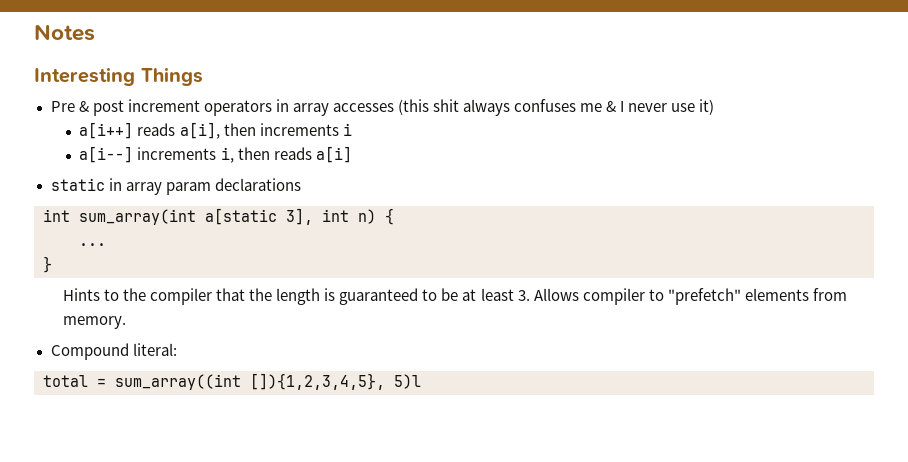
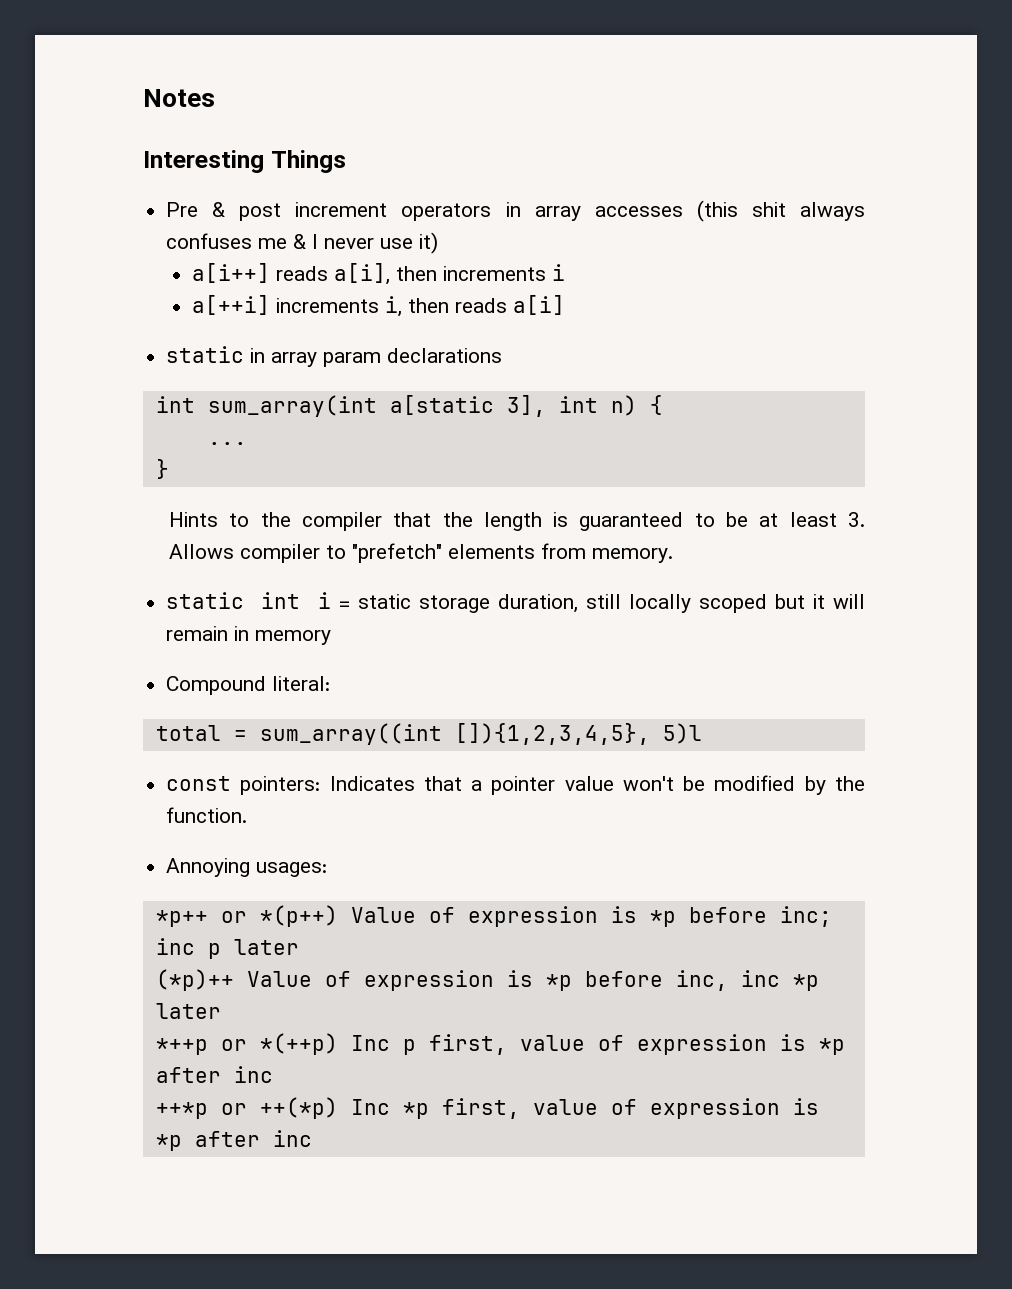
- a[i--] increments i, then reads a[i]
+ a[++i] increments i, then reads a[i]
+ static int i = static storage duration, still locally scoped but it will remain in memory
+ const pointers: Indicates that a pointer value won't be modified by the function.
+ Annoying usages:
+ *p++ or *(p++) Value of expression is *p before inc; inc p later
+ (*p)++ Value of expression is *p before inc, inc *p later
+ *++p or *(++p) Inc p first, value of expression is *p after inc
+ ++*p or ++(*p) Inc *p first, value of expression is *p after inc

